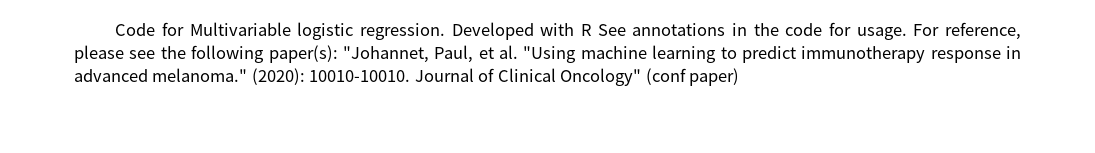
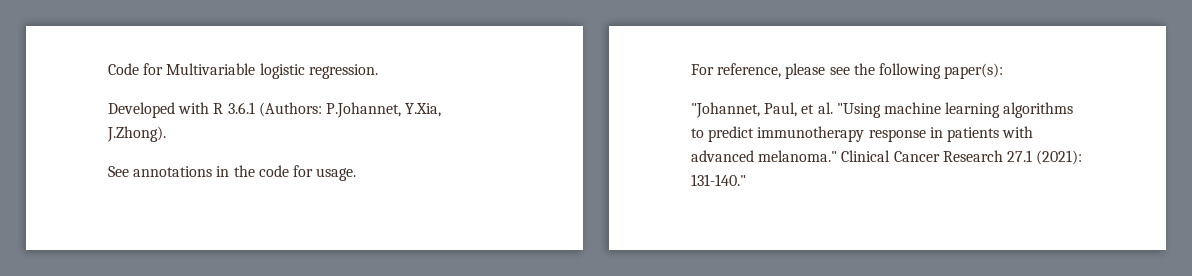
- Code for Multivariable logistic regression. Developed with R See annotations in the code for usage. For reference, please see the following paper(s): "Johannet, Paul, et al. "Using machine learning to predict immunotherapy response in advanced melanoma." (2020): 10010-10010. Journal of Clinical Oncology" (conf paper)
+ Code for Multivariable logistic regression.
+ Developed with R 3.6.1 (Authors: P.Johannet, Y.Xia, J.Zhong).
+ See annotations in the code for usage.
+ For reference, please see the following paper(s):
+ "Johannet, Paul, et al. "Using machine learning algorithms to predict immunotherapy response in patients with advanced melanoma." Clinical Cancer Research 27.1 (2021): 131-140."

